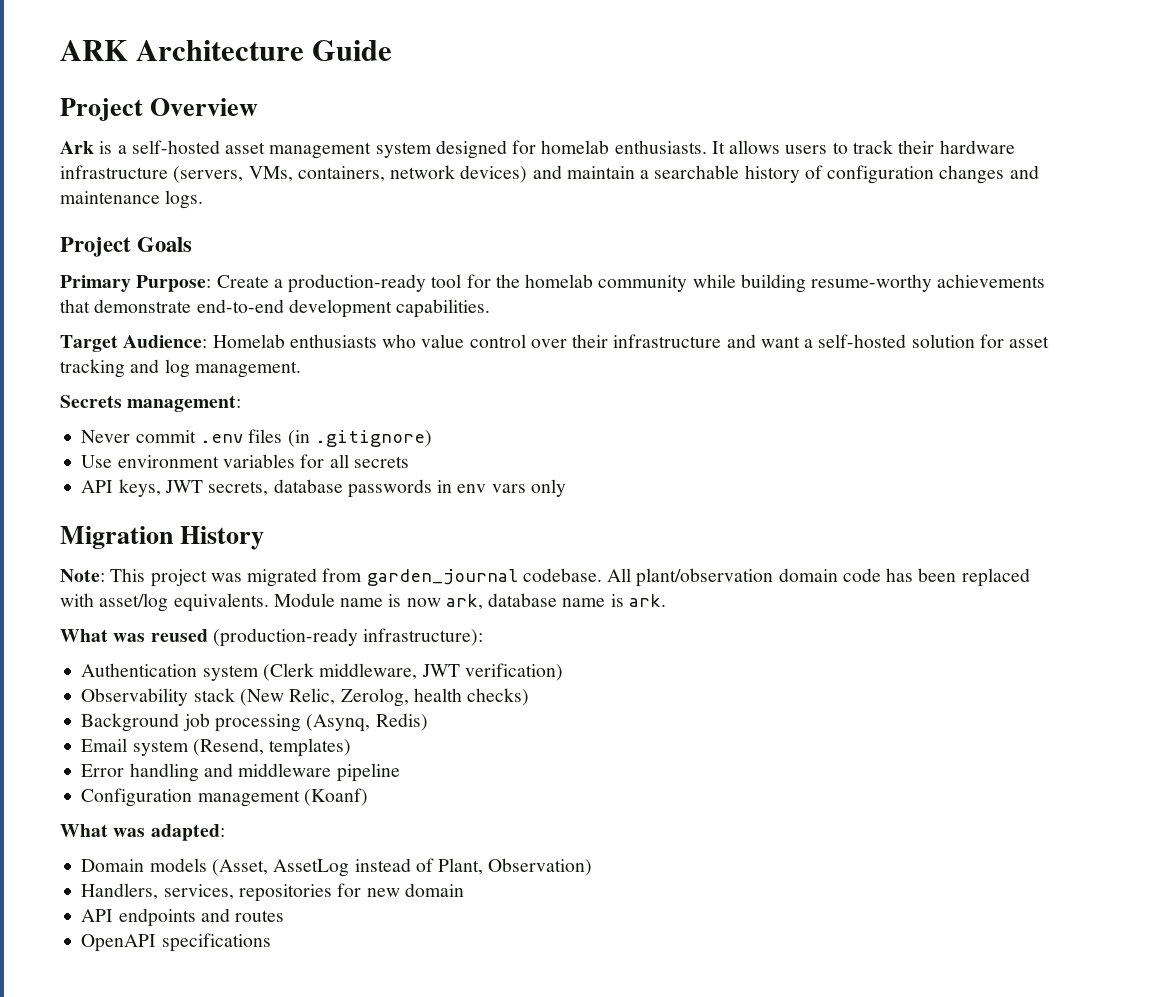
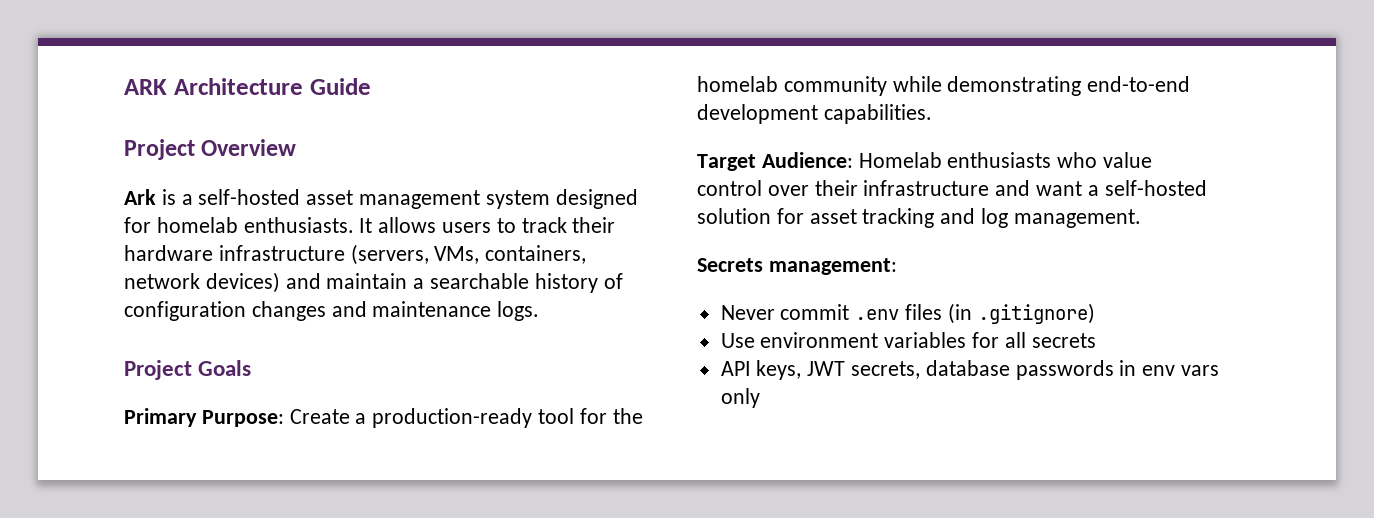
- Primary Purpose: Create a production-ready tool for the homelab community while building resume-worthy achievements that demonstrate end-to-end development capabilities.
+ Primary Purpose: Create a production-ready tool for the homelab community while demonstrating end-to-end development capabilities.
- Migration History
- Note: This project was migrated from garden_journal codebase. All plant/observation domain code has been replaced with asset/log equivalents. Module name is now ark, database name is ark.
- What was reused (production-ready infrastructure):
- Authentication system (Clerk middleware, JWT verification)
- Observability stack (New Relic, Zerolog, health checks)
- Background job processing (Asynq, Redis)
- Email system (Resend, templates)
- Error handling and middleware pipeline
- Configuration management (Koanf)
- What was adapted:
- Domain models (Asset, AssetLog instead of Plant, Observation)
- Handlers, services, repositories for new domain
- API endpoints and routes
- OpenAPI specifications

